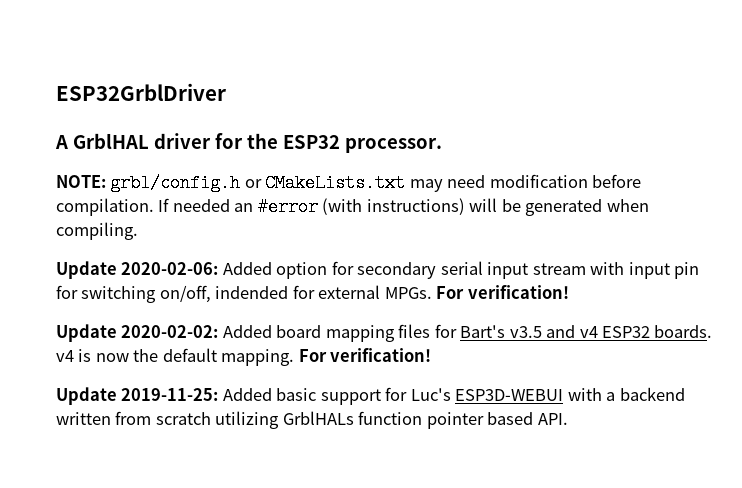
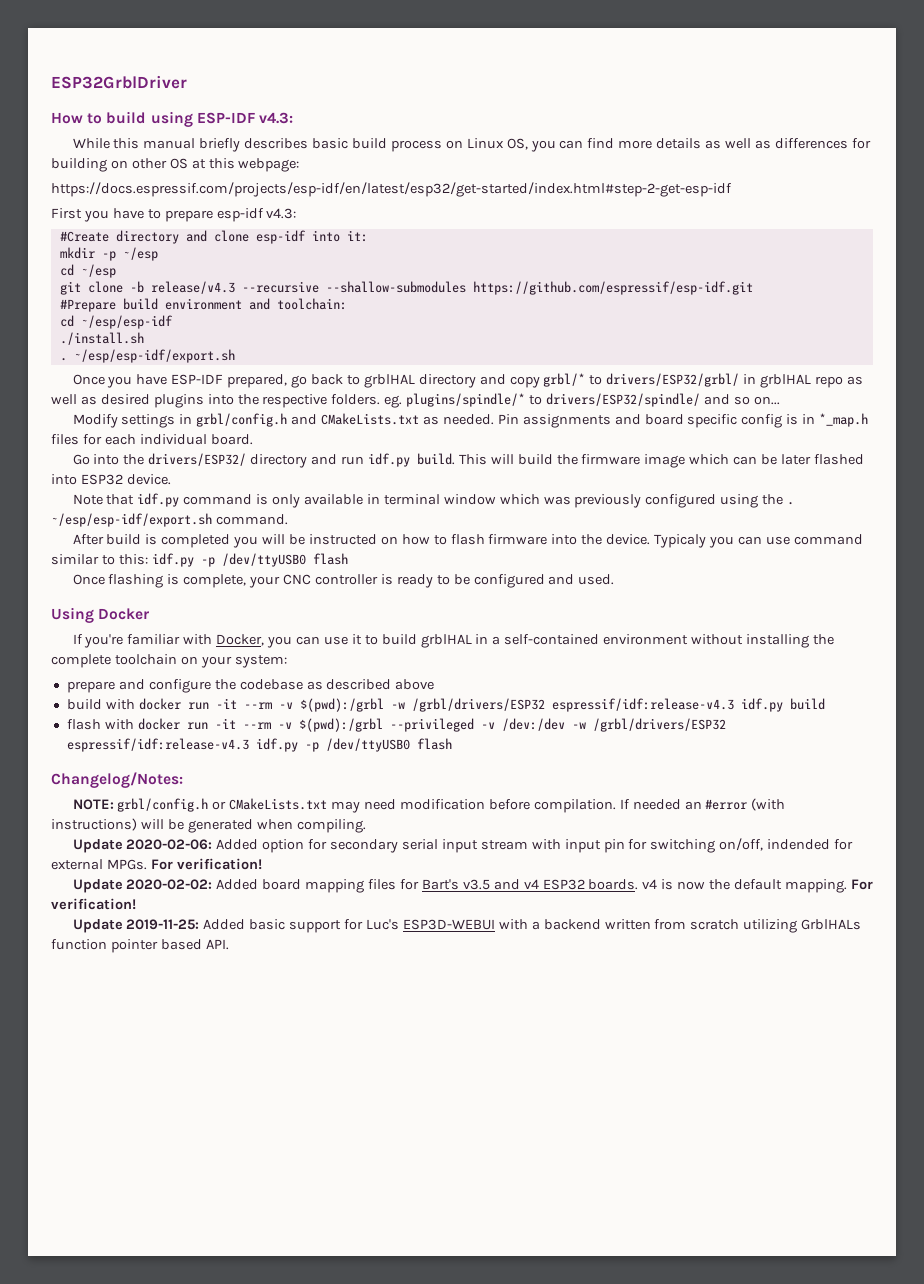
- A GrblHAL driver for the ESP32 processor.
+ How to build using ESP-IDF v4.3:
+ While this manual briefly describes basic build process on Linux OS, you can find more details as well as differences for building on other OS at this webpage:
+ https://docs.espressif.com/projects/esp-idf/en/latest/esp32/get-started/index.html#step-2-get-esp-idf
+ First you have to prepare esp-idf v4.3:
+ #Create directory and clone esp-idf into it:
+ mkdir -p ~/esp
+ cd ~/esp
+ git clone -b release/v4.3 --recursive --shallow-submodules https://github.com/espressif/esp-idf.git
+ #Prepare build environment and toolchain:
+ cd ~/esp/esp-idf
+ ./install.sh
+ . ~/esp/esp-idf/export.sh
+ Once you have ESP-IDF prepared, go back to grblHAL directory and copy grbl/* to drivers/ESP32/grbl/ in grblHAL repo as well as desired plugins into the respective folders. eg. plugins/spindle/* to drivers/ESP32/spindle/ and so on...
+ Modify settings in grbl/config.h and CMakeLists.txt as needed. Pin assignments and board specific config is in *_map.h files for each individual board.
+ Go into the drivers/ESP32/ directory and run idf.py build. This will build the firmware image which can be later flashed into ESP32 device.
+ Note that idf.py command is only available in terminal window which was previously configured using the . ~/esp/esp-idf/export.sh command.
+ After build is completed you will be instructed on how to flash firmware into the device. Typicaly you can use command similar to this: idf.py -p /dev/ttyUSB0 flash
+ Once flashing is complete, your CNC controller is ready to be configured and used.
+ Using Docker
+ If you're familiar with Docker, you can use it to build grblHAL in a self-contained environment without installing the complete toolchain on your system:
+ prepare and configure the codebase as described above
+ build with docker run -it --rm -v $(pwd):/grbl -w /grbl/drivers/ESP32 espressif/idf:release-v4.3 idf.py build
+ flash with docker run -it --rm -v $(pwd):/grbl --privileged -v /dev:/dev -w /grbl/drivers/ESP32 espressif/idf:release-v4.3 idf.py -p /dev/ttyUSB0 flash
+ Changelog/Notes:

